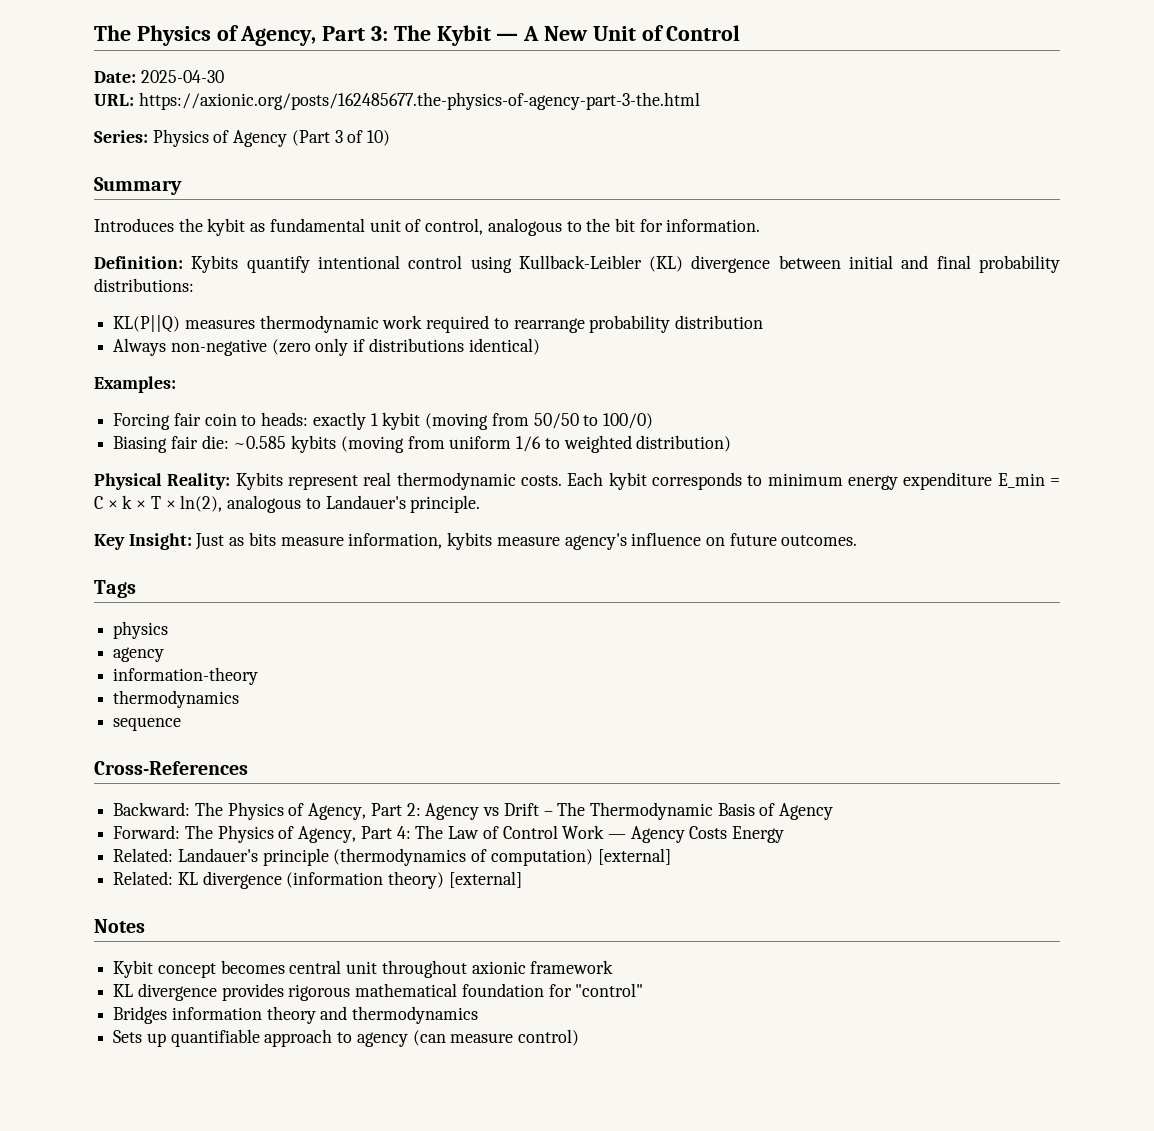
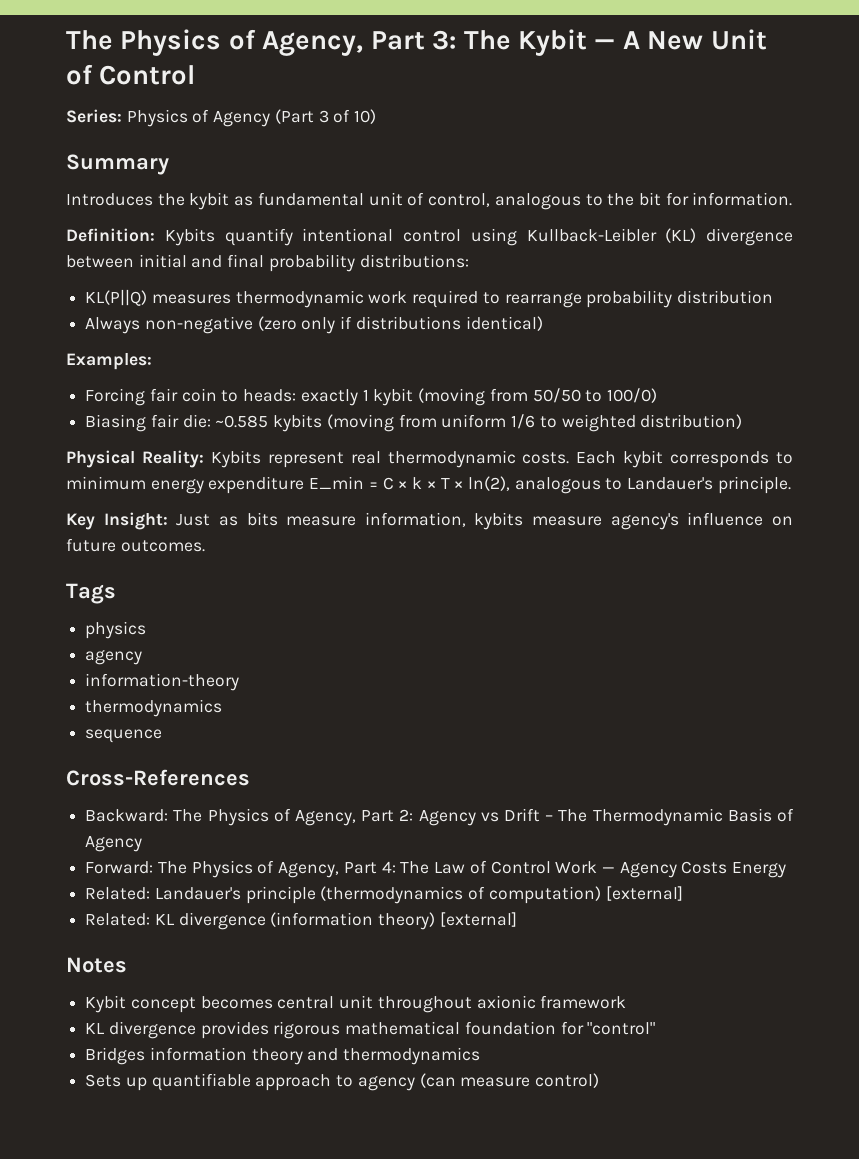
- Date: 2025-04-30
- URL: https://axionic.org/posts/162485677.the-physics-of-agency-part-3-the.html

